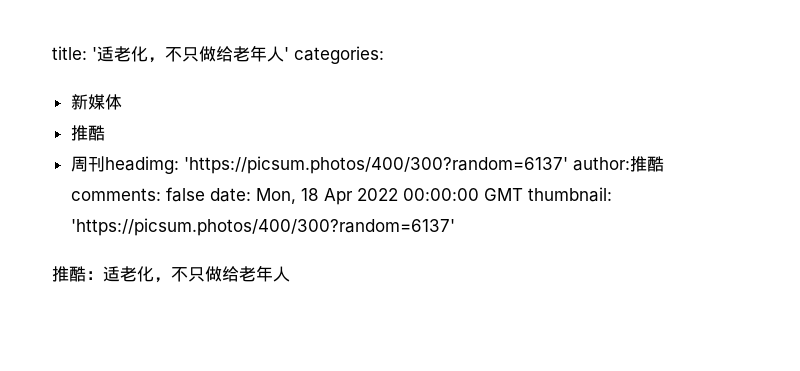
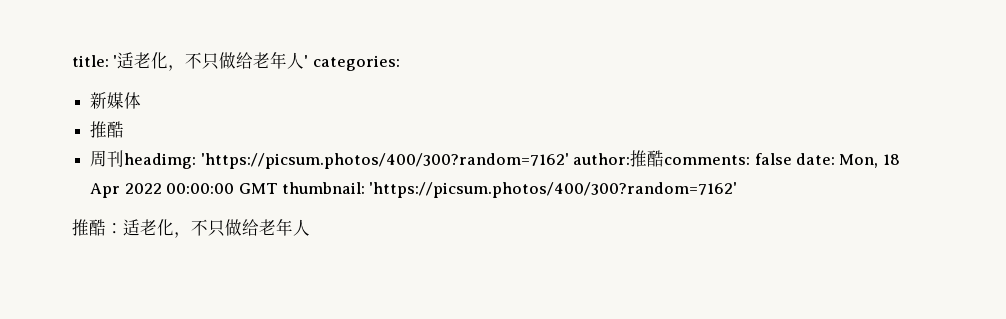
- 周刊headimg: 'https://picsum.photos/400/300?random=6137' author:推酷comments: false date: Mon, 18 Apr 2022 00:00:00 GMT thumbnail: 'https://picsum.photos/400/300?random=6137'
+ 周刊headimg: 'https://picsum.photos/400/300?random=7162' author:推酷comments: false date: Mon, 18 Apr 2022 00:00:00 GMT thumbnail: 'https://picsum.photos/400/300?random=7162'

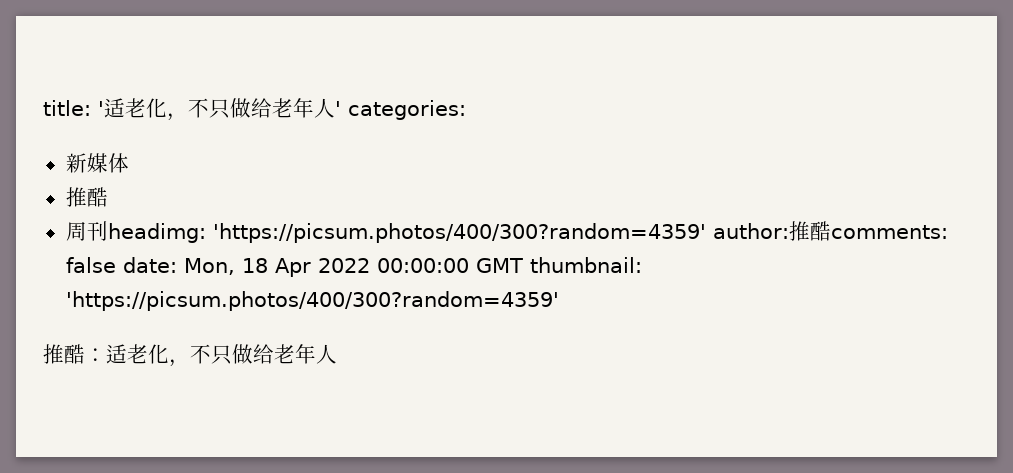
- 周刊headimg: 'https://picsum.photos/400/300?random=7162' author:推酷comments: false date: Mon, 18 Apr 2022 00:00:00 GMT thumbnail: 'https://picsum.photos/400/300?random=7162'
+ 周刊headimg: 'https://picsum.photos/400/300?random=4359' author:推酷comments: false date: Mon, 18 Apr 2022 00:00:00 GMT thumbnail: 'https://picsum.photos/400/300?random=4359'

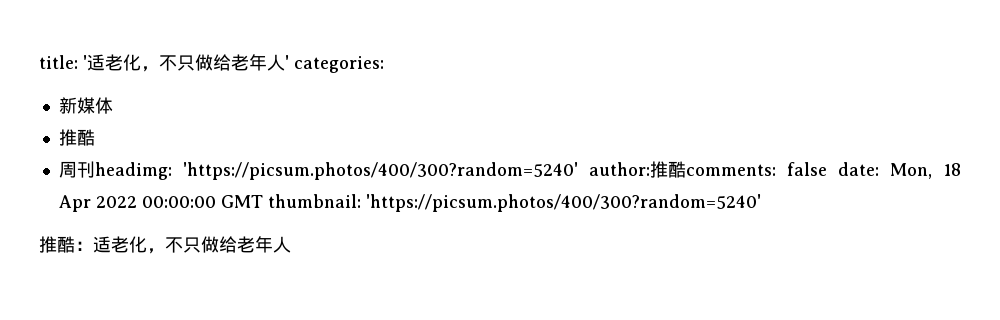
- 周刊headimg: 'https://picsum.photos/400/300?random=4359' author:推酷comments: false date: Mon, 18 Apr 2022 00:00:00 GMT thumbnail: 'https://picsum.photos/400/300?random=4359'
+ 周刊headimg: 'https://picsum.photos/400/300?random=5240' author:推酷comments: false date: Mon, 18 Apr 2022 00:00:00 GMT thumbnail: 'https://picsum.photos/400/300?random=5240'

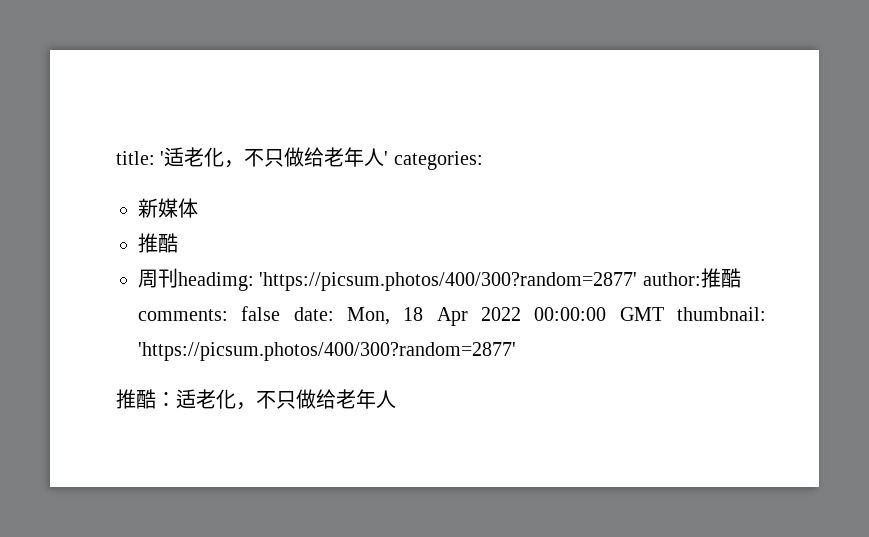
- 周刊headimg: 'https://picsum.photos/400/300?random=5240' author:推酷comments: false date: Mon, 18 Apr 2022 00:00:00 GMT thumbnail: 'https://picsum.photos/400/300?random=5240'
+ 周刊headimg: 'https://picsum.photos/400/300?random=2877' author:推酷comments: false date: Mon, 18 Apr 2022 00:00:00 GMT thumbnail: 'https://picsum.photos/400/300?random=2877'

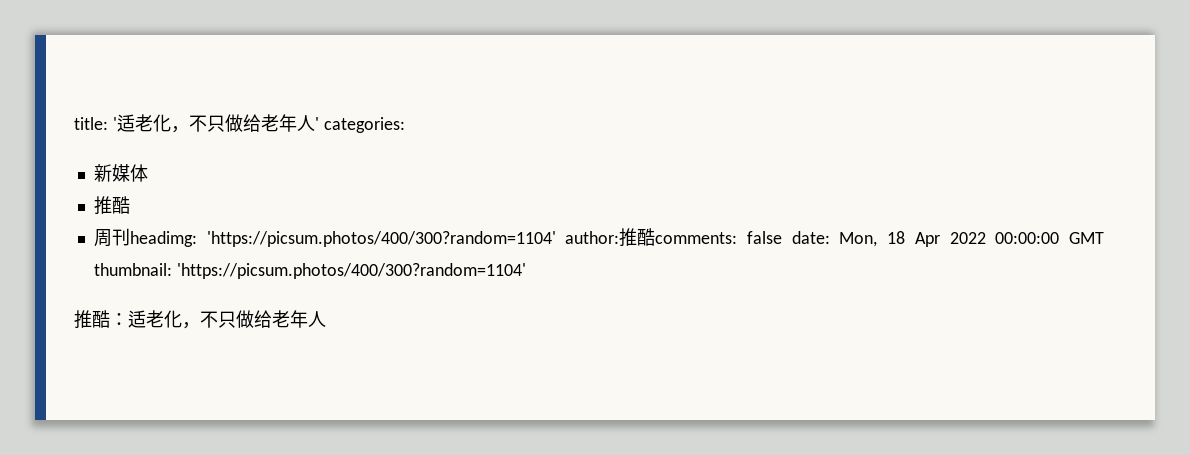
- 周刊headimg: 'https://picsum.photos/400/300?random=2877' author:推酷comments: false date: Mon, 18 Apr 2022 00:00:00 GMT thumbnail: 'https://picsum.photos/400/300?random=2877'
+ 周刊headimg: 'https://picsum.photos/400/300?random=1104' author:推酷comments: false date: Mon, 18 Apr 2022 00:00:00 GMT thumbnail: 'https://picsum.photos/400/300?random=1104'

